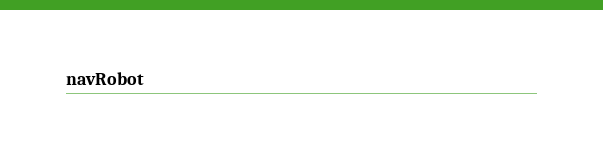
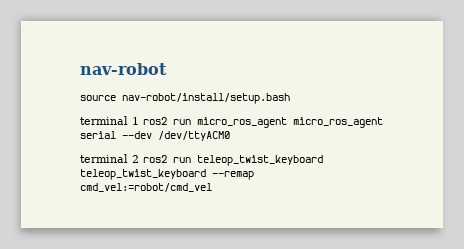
- navRobot
+ nav-robot
+ source nav-robot/install/setup.bash
+ terminal 1 ros2 run micro_ros_agent micro_ros_agent serial --dev /dev/ttyACM0
+ terminal 2 ros2 run teleop_twist_keyboard teleop_twist_keyboard --remap cmd_vel:=robot/cmd_vel

